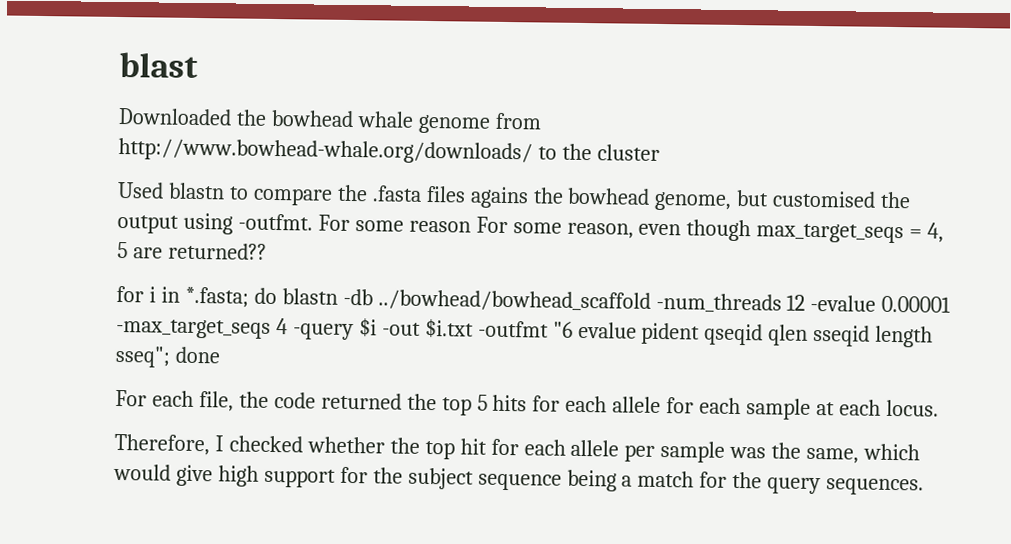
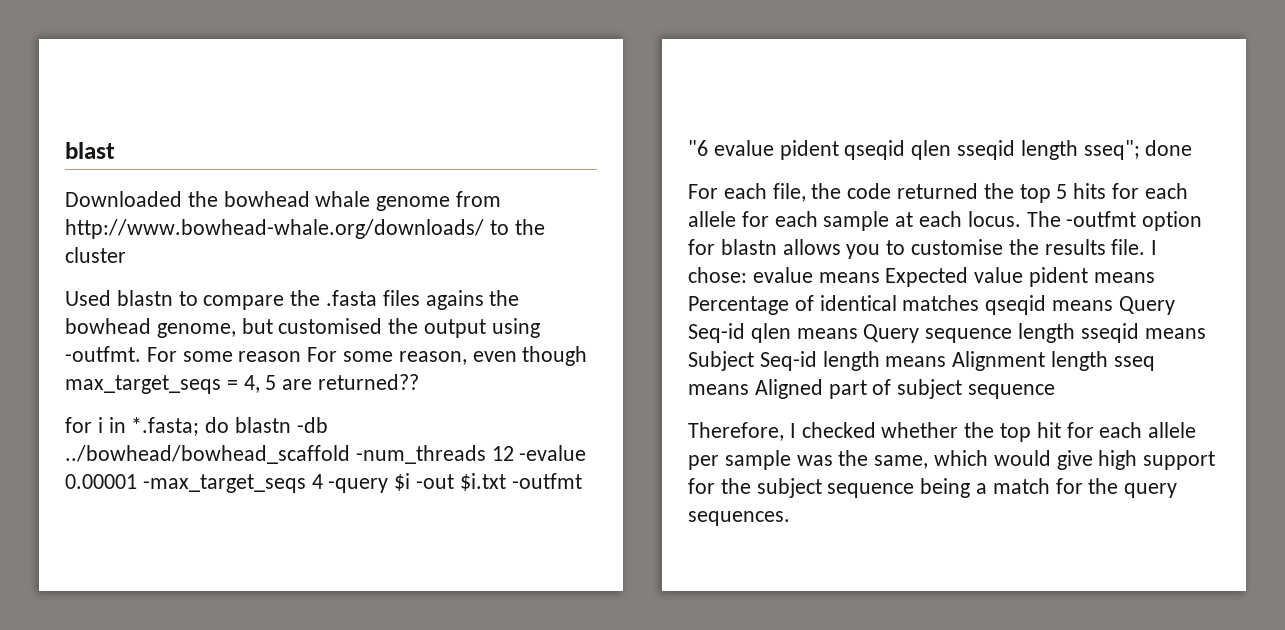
+ The -outfmt option for blastn allows you to customise the results file. I chose: evalue means Expected value pident means Percentage of identical matches qseqid means Query Seq-id qlen means Query sequence length sseqid means Subject Seq-id length means Alignment length sseq means Aligned part of subject sequence

